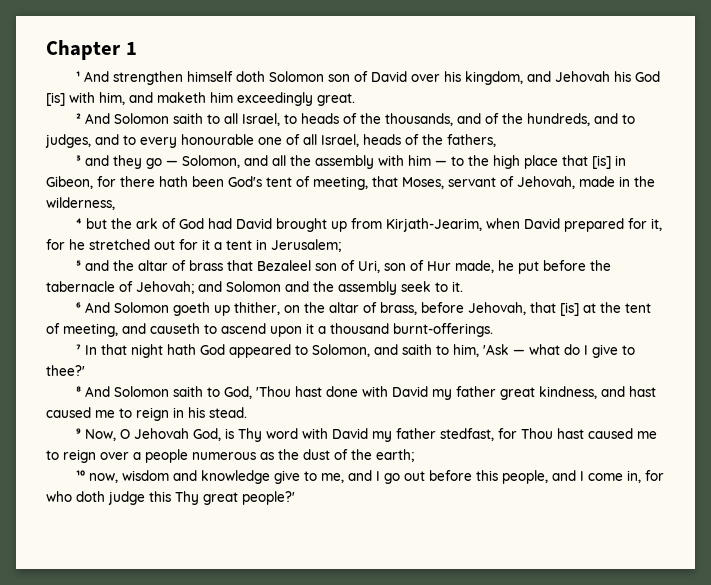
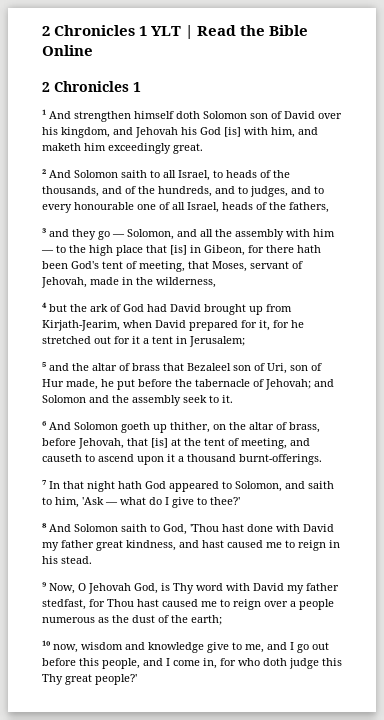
- Chapter 1
+ 2 Chronicles 1 YLT | Read the Bible Online
+ 2 Chronicles 1

